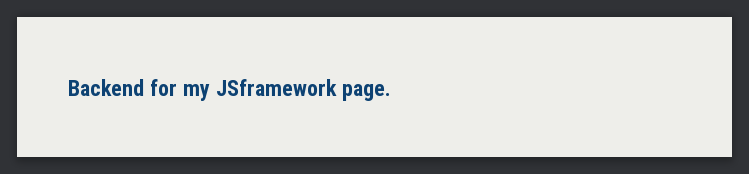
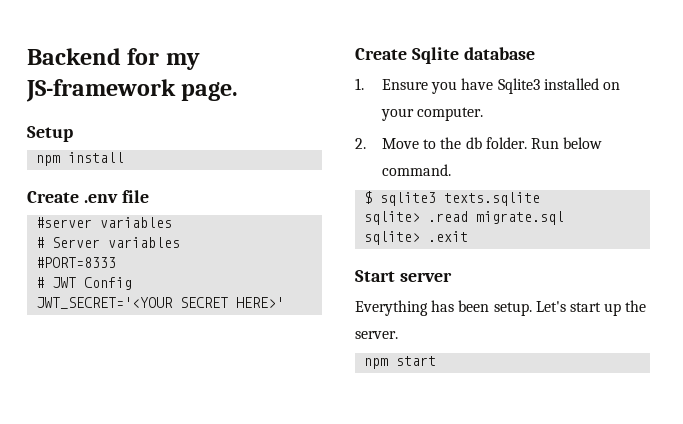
- Backend for my JSframework page.
+ Backend for my JS-framework page.
+ Setup
+ npm install
+ Create .env file
+ #server variables
+ # Server variables
+ #PORT=8333
+ # JWT Config
+ JWT_SECRET='<YOUR SECRET HERE>'
+ Create Sqlite database
+ 1. Ensure you have Sqlite3 installed on your computer.
+ 2. Move to the db folder. Run below command.
+ $ sqlite3 texts.sqlite
+ sqlite> .read migrate.sql
+ sqlite> .exit
+ Start server
+ Everything has been setup. Let's start up the server.
+ npm start

